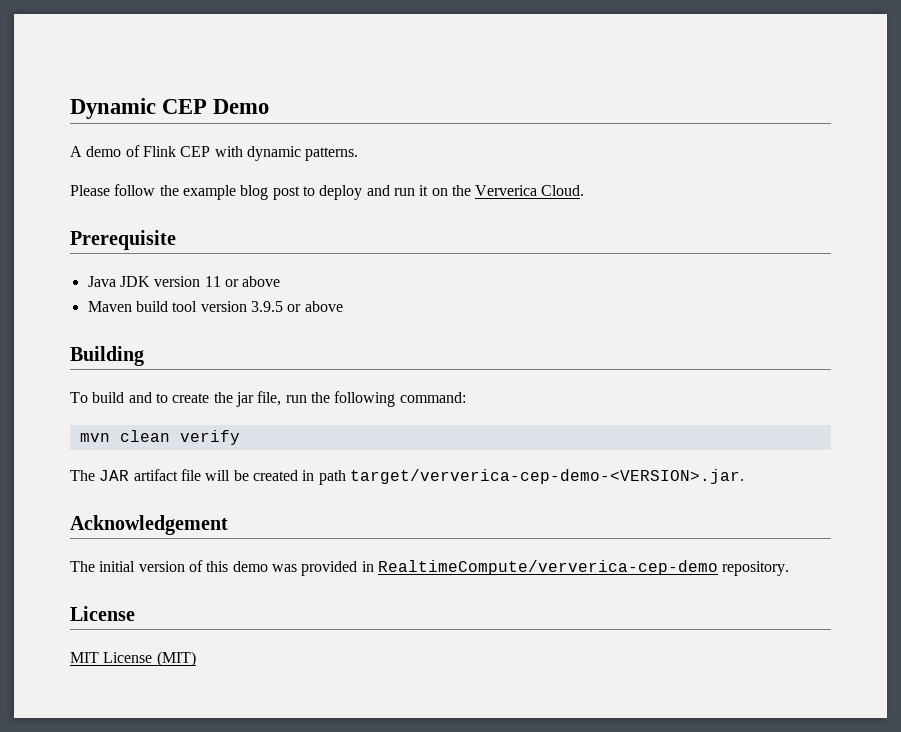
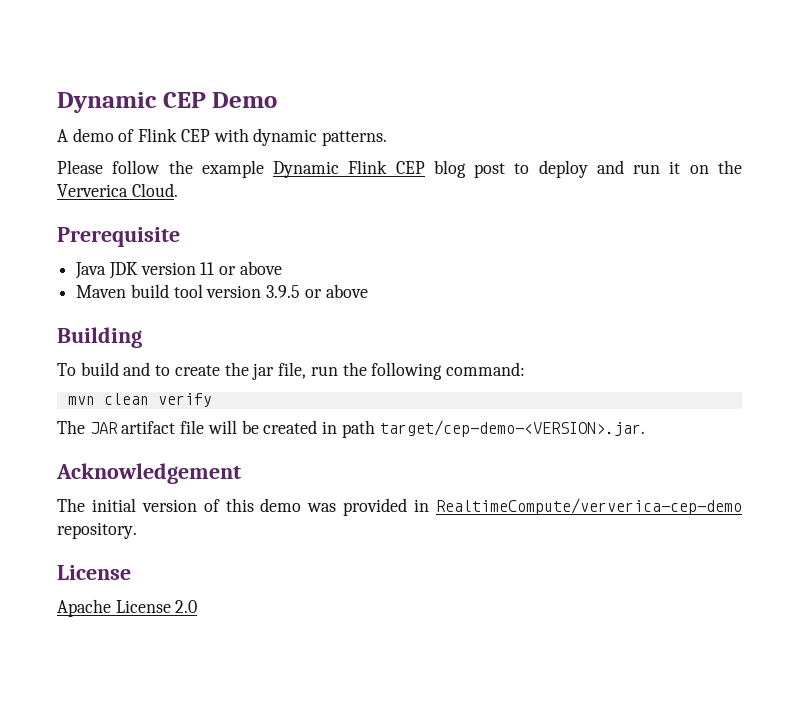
- Please follow the example blog post to deploy and run it on the Ververica Cloud.
+ Please follow the example Dynamic Flink CEP blog post to deploy and run it on the Ververica Cloud.
- The JAR artifact file will be created in path target/ververica-cep-demo-<VERSION>.jar.
+ The JAR artifact file will be created in path target/cep-demo-<VERSION>.jar.
- MIT License (MIT)
+ Apache License 2.0

